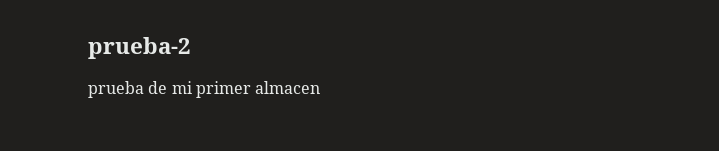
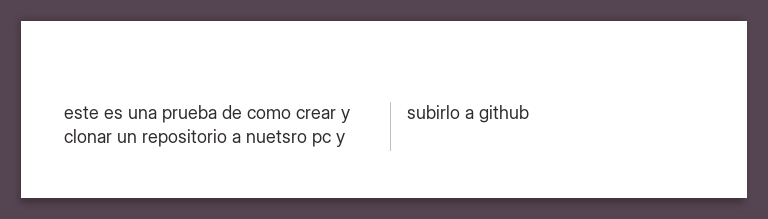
- prueba-2
- prueba de mi primer almacen
+ este es una prueba de como crear y clonar un repositorio a nuetsro pc y subirlo a github

